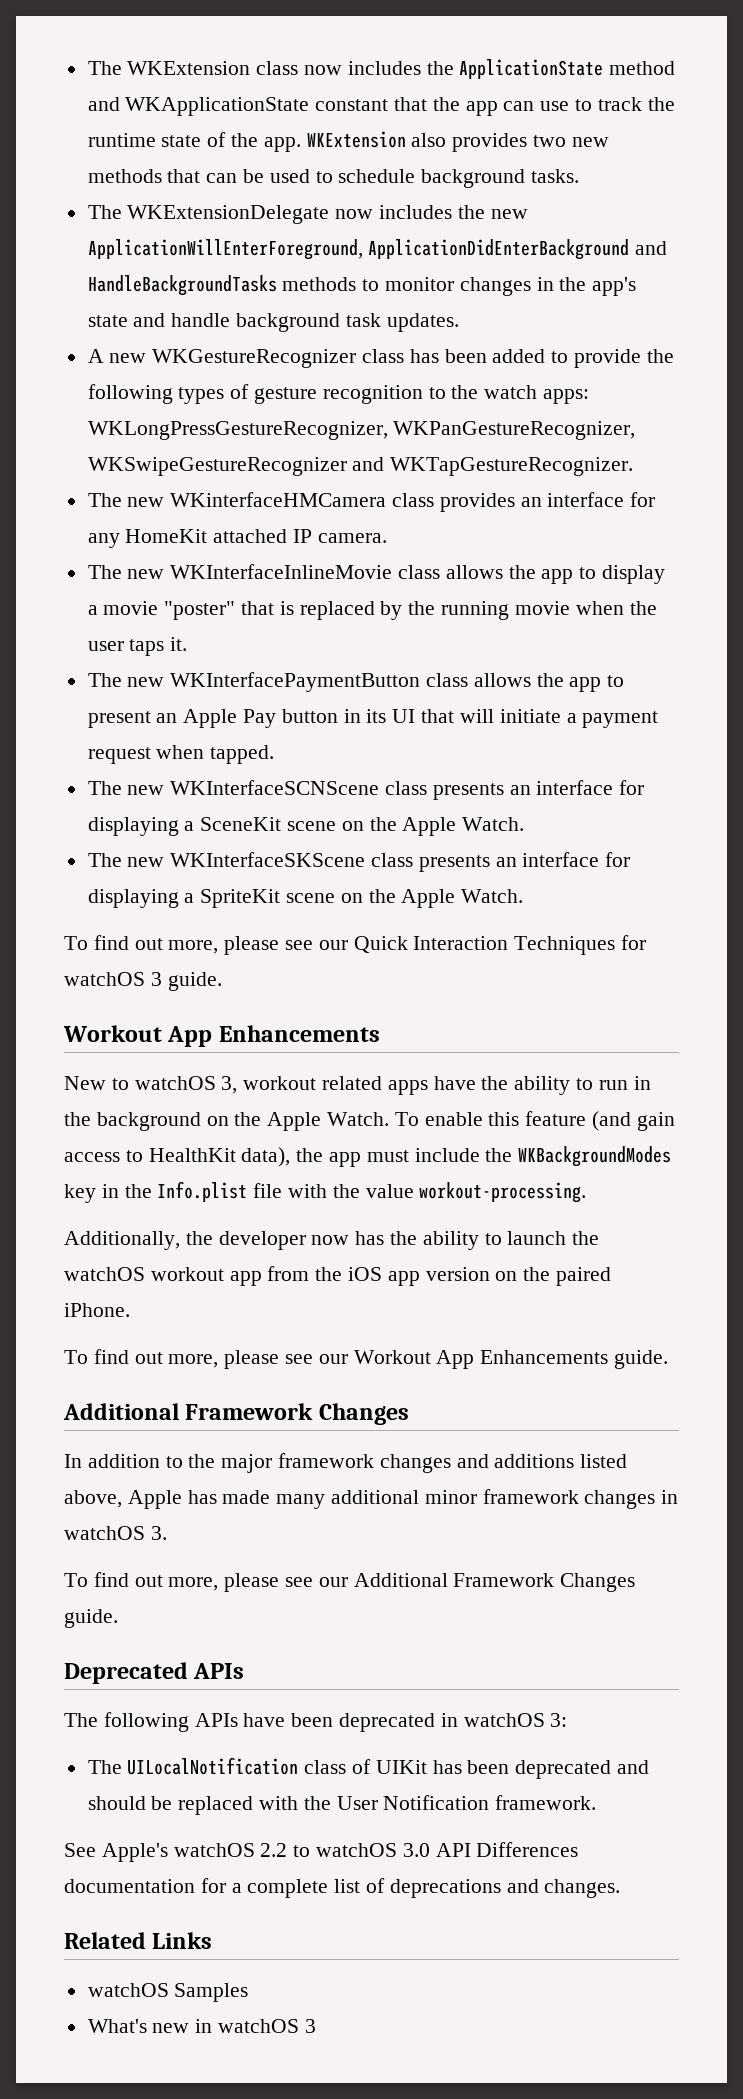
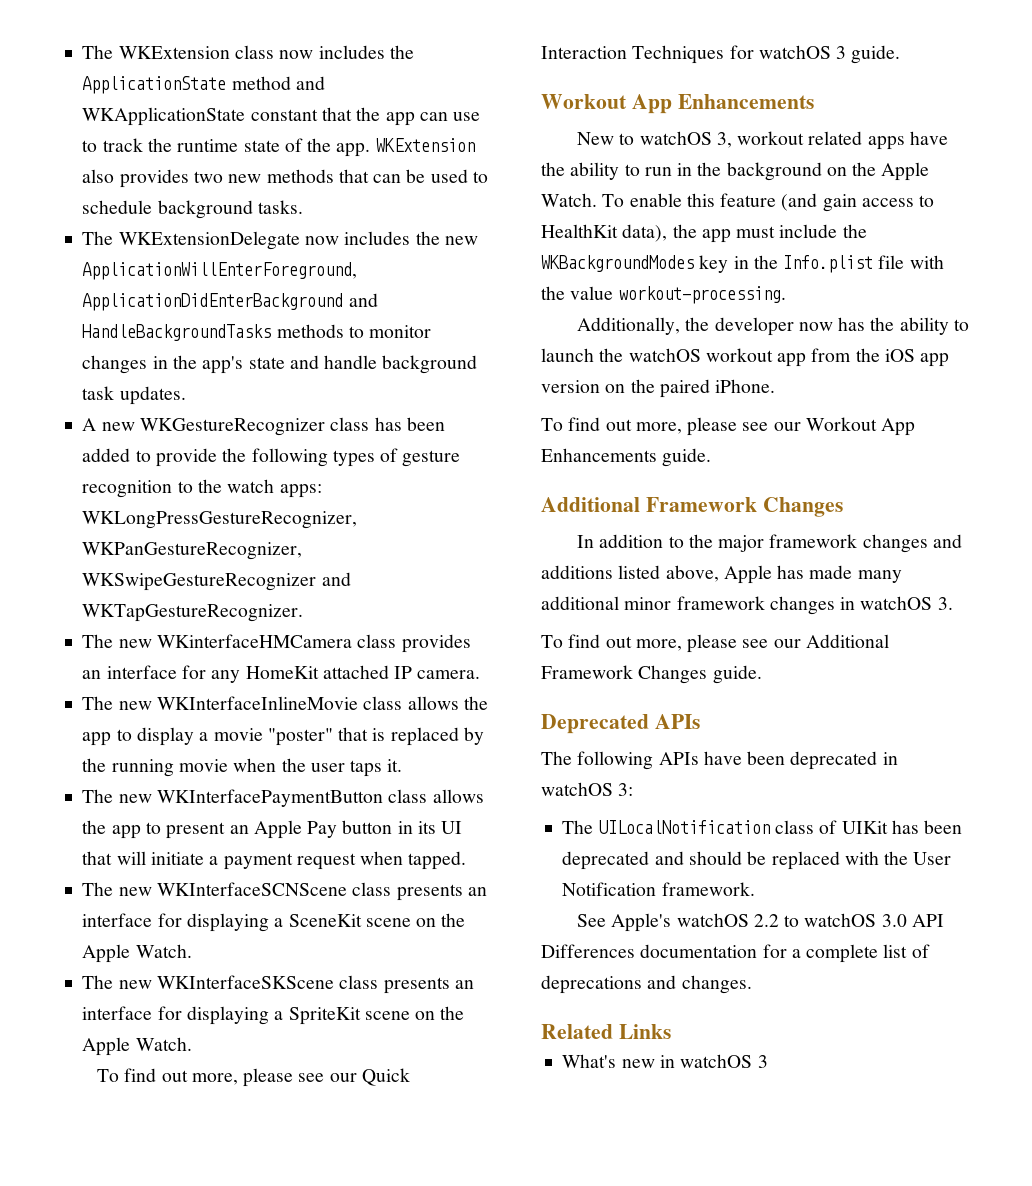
- watchOS Samples

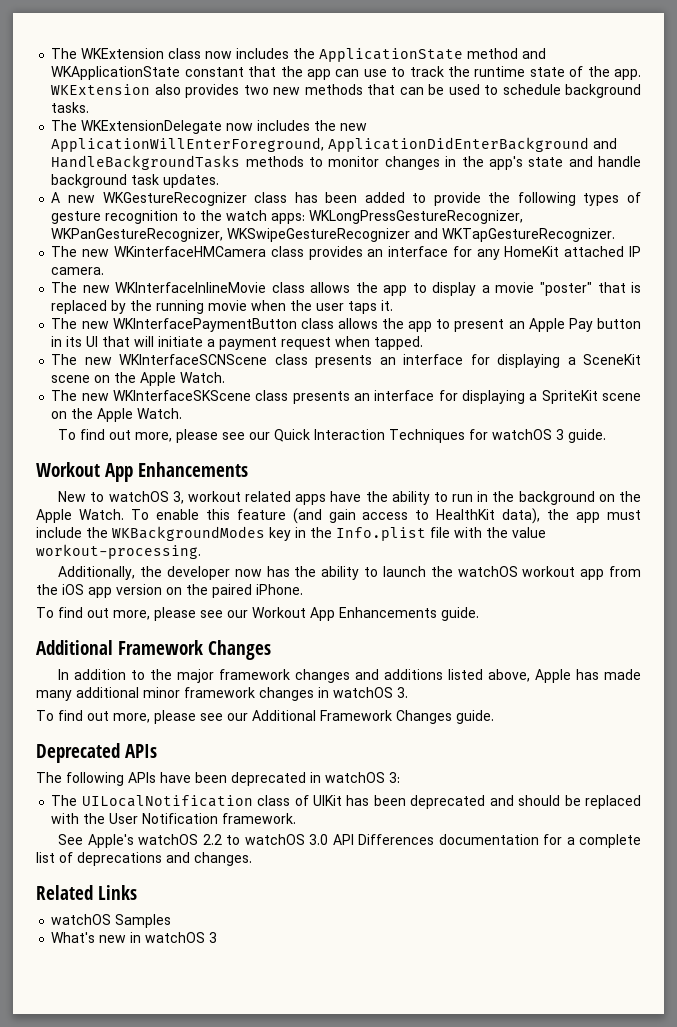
+ watchOS Samples

